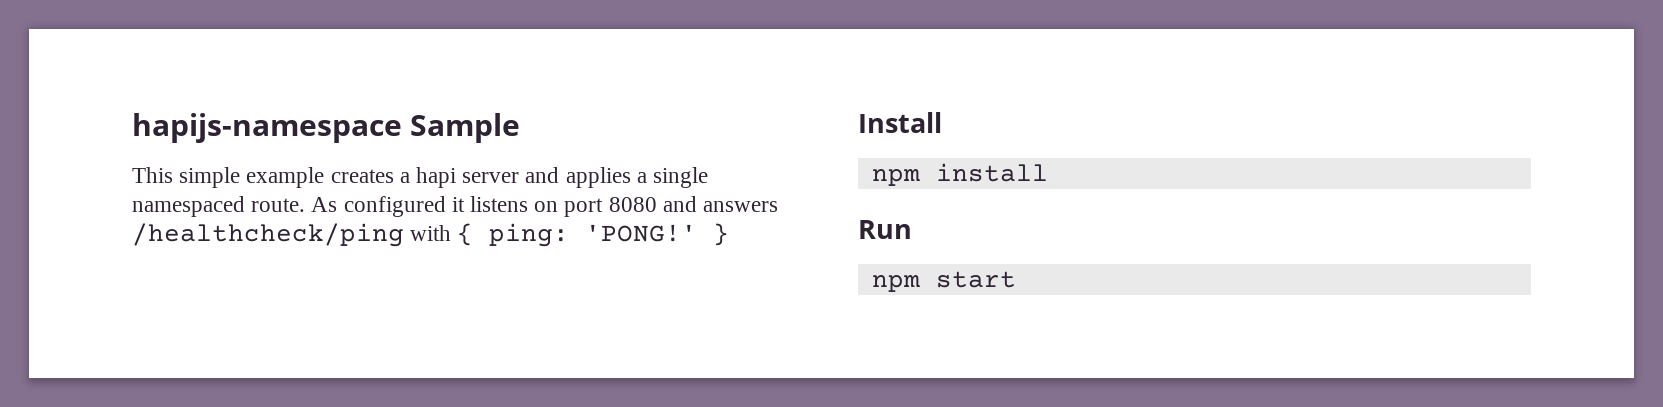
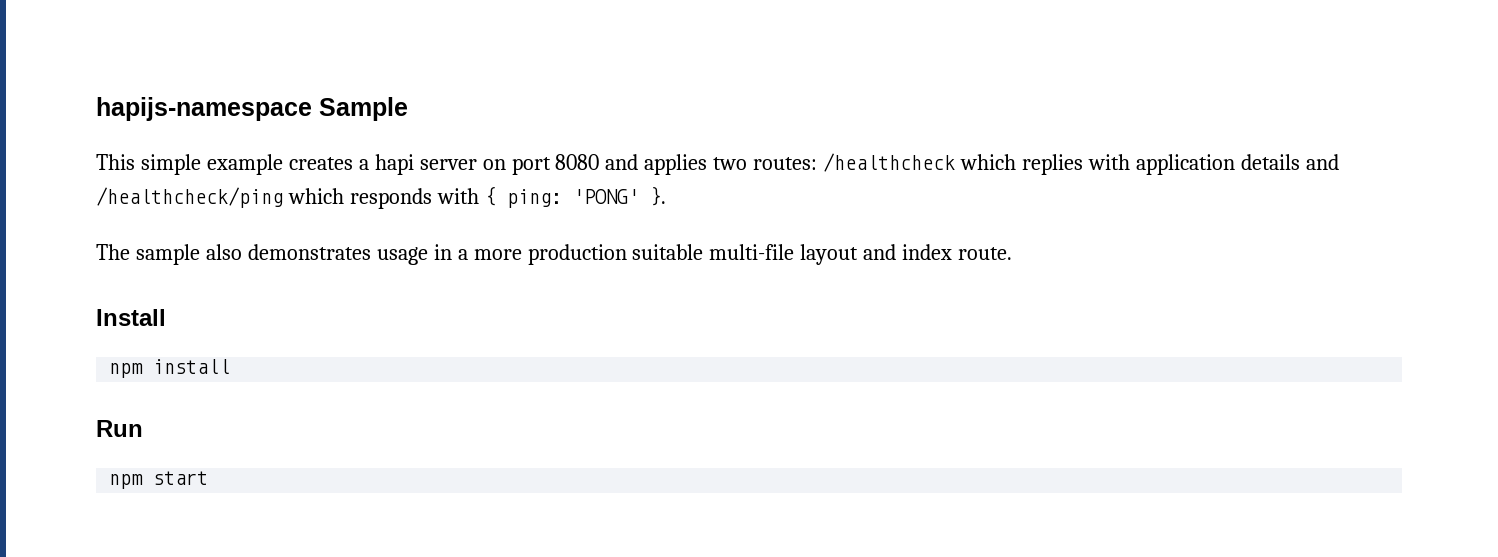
- This simple example creates a hapi server and applies a single namespaced route. As configured it listens on port 8080 and answers /healthcheck/ping with { ping: 'PONG!' }
+ This simple example creates a hapi server on port 8080 and applies two routes: /healthcheck which replies with application details and /healthcheck/ping which responds with { ping: 'PONG' }.
+ The sample also demonstrates usage in a more production suitable multi-file layout and index route.

